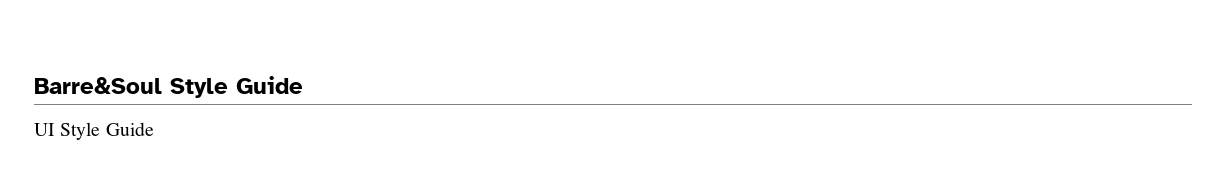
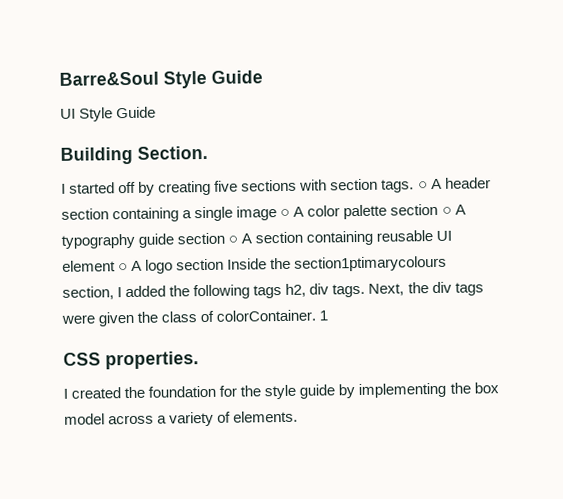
+ Building Section.
+ I started off by creating five sections with section tags. ○ A header section containing a single image ○ A color palette section ○ A typography guide section ○ A section containing reusable UI element ○ A logo section Inside the section1ptimarycolours section, I added the following tags h2, div tags. Next, the div tags were given the class of colorContainer. 1
+ CSS properties.
+ I created the foundation for the style guide by implementing the box model across a variety of elements.

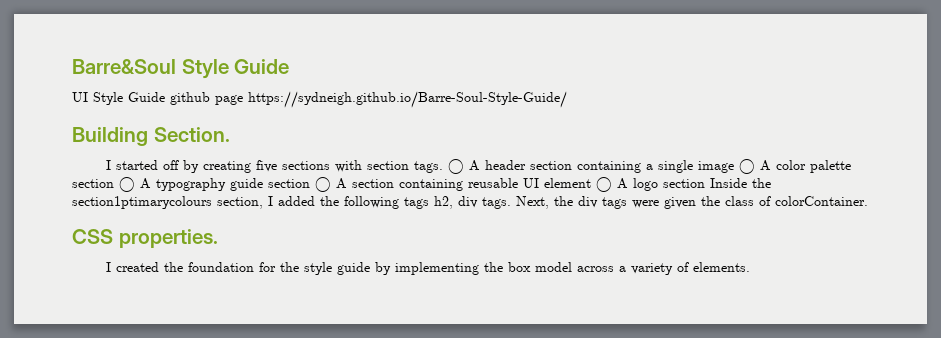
- UI Style Guide
+ UI Style Guide github page https://sydneigh.github.io/Barre-Soul-Style-Guide/
- Next, the div tags were given the class of colorContainer. 1
+ Next, the div tags were given the class of colorContainer.

